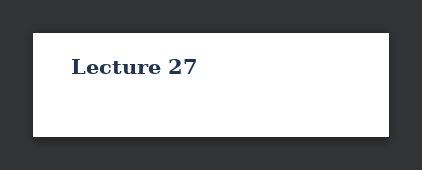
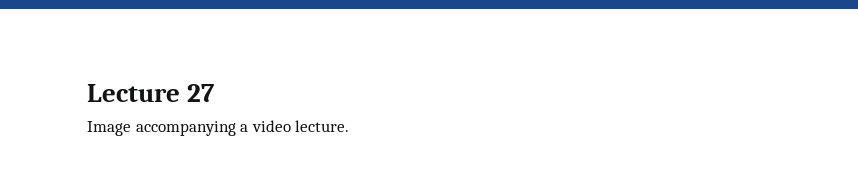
+ Image accompanying a video lecture.

